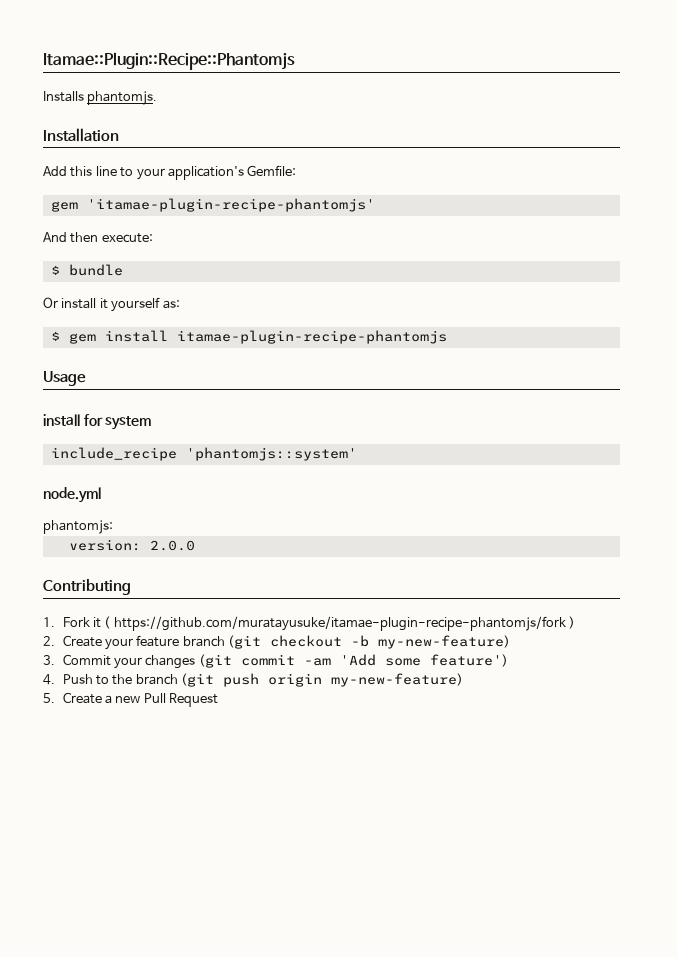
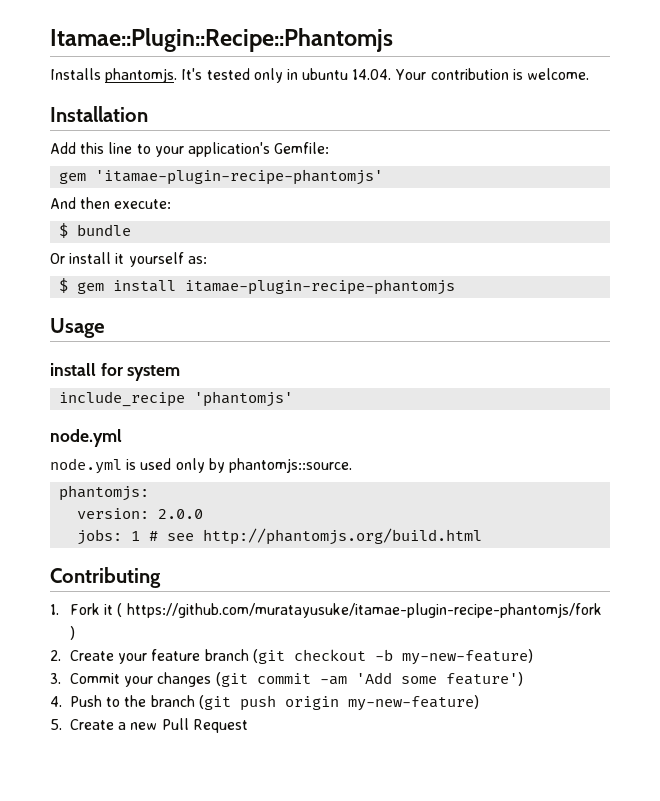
+ It's tested only in ubuntu 14.04. Your contribution is welcome.
- include_recipe 'phantomjs::system'
+ include_recipe 'phantomjs'
+ node.yml is used only by phantomjs::source.
  phantomjs:
  version: 2.0.0
+ jobs: 1 # see http://phantomjs.org/build.html

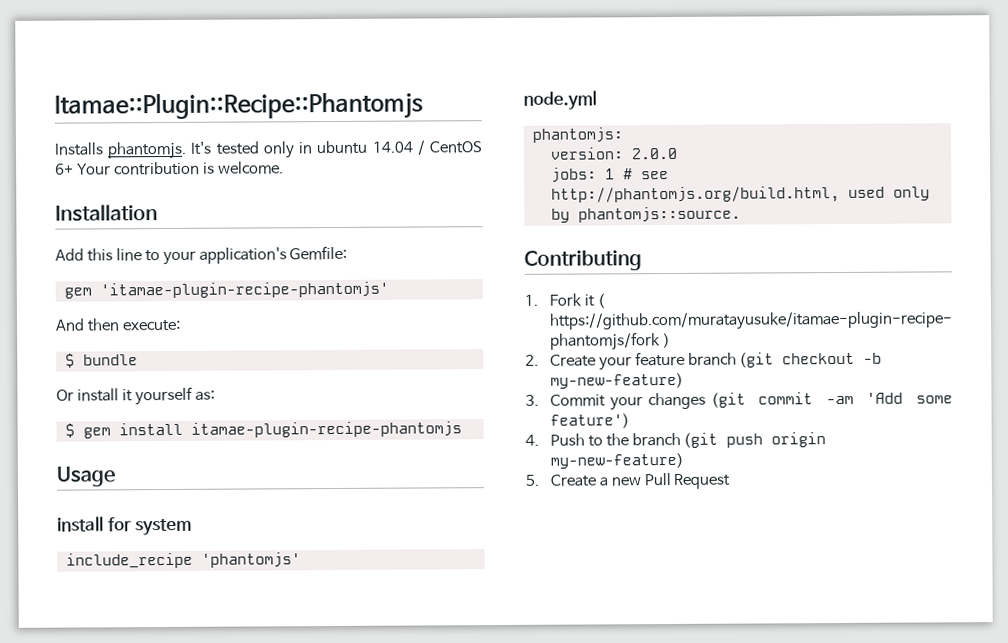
- It's tested only in ubuntu 14.04. Your contribution is welcome.
+ It's tested only in ubuntu 14.04 / CentOS 6+ Your contribution is welcome.
- node.yml is used only by phantomjs::source.
- jobs: 1 # see http://phantomjs.org/build.html
+ jobs: 1 # see http://phantomjs.org/build.html, used only by phantomjs::source.

